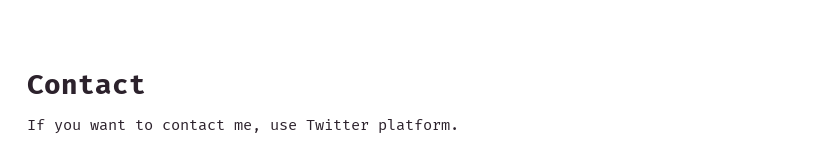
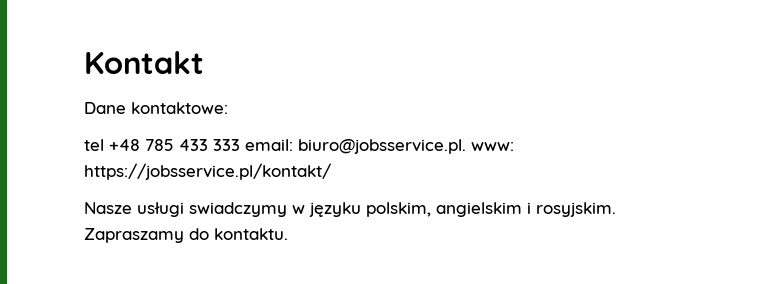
- Contact
- If you want to contact me, use Twitter platform.
+ Kontakt
+ Dane kontaktowe:
+ tel +48 785 433 333 email: biuro@jobsservice.pl. www: https://jobsservice.pl/kontakt/
+ Nasze usługi swiadczymy w języku polskim, angielskim i rosyjskim. Zapraszamy do kontaktu.

